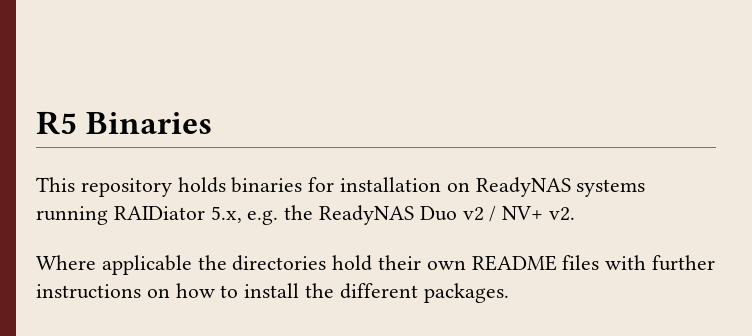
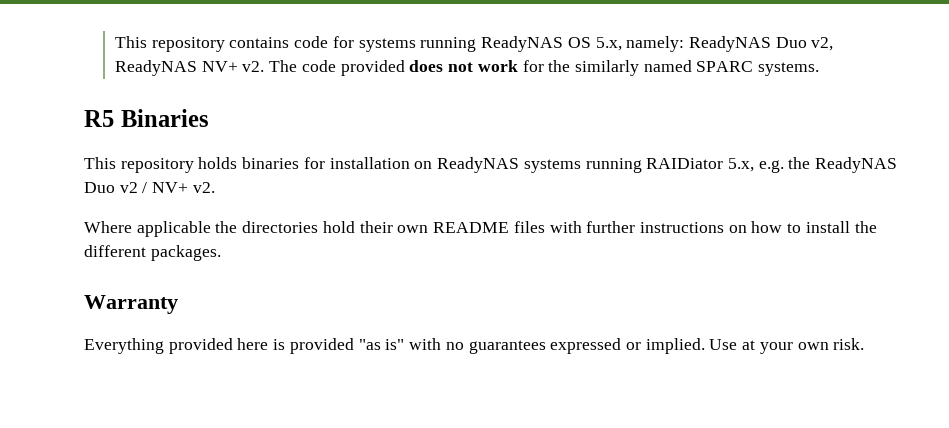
+ This repository contains code for systems running ReadyNAS OS 5.x, namely: ReadyNAS Duo v2, ReadyNAS NV+ v2. The code provided does not work for the similarly named SPARC systems.
+ Warranty
+ Everything provided here is provided "as is" with no guarantees expressed or implied. Use at your own risk.

